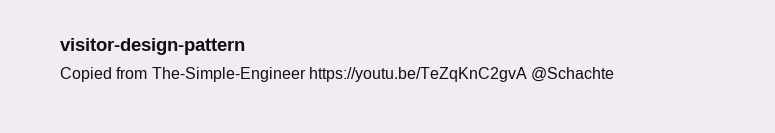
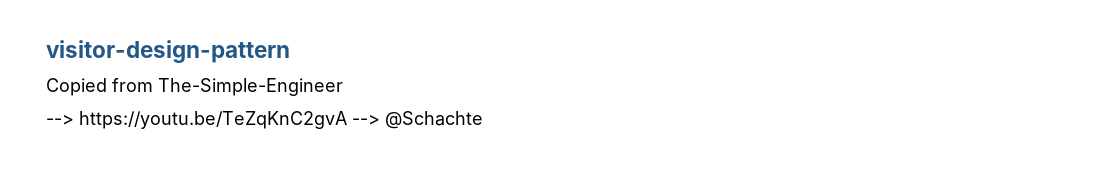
- Copied from The-Simple-Engineer https://youtu.be/TeZqKnC2gvA @Schachte
+ Copied from The-Simple-Engineer
+ --> https://youtu.be/TeZqKnC2gvA --> @Schachte

